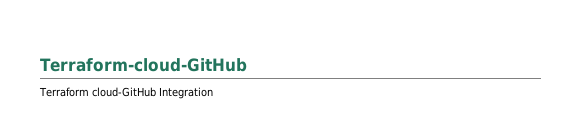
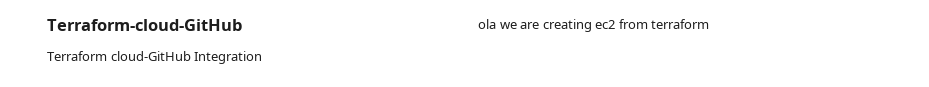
+ ola we are creating ec2 from terraform

